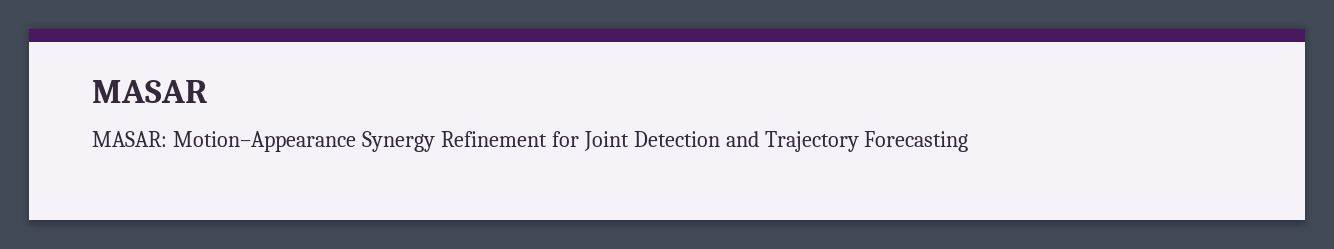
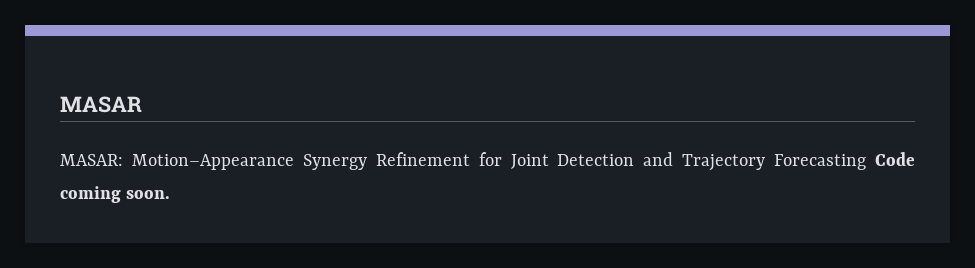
- MASAR: Motion–Appearance Synergy Refinement for Joint Detection and Trajectory Forecasting
+ MASAR: Motion–Appearance Synergy Refinement for Joint Detection and Trajectory Forecasting Code coming soon.

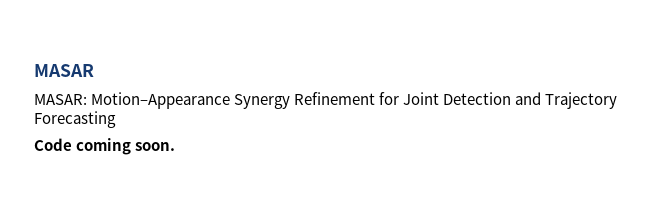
- MASAR: Motion–Appearance Synergy Refinement for Joint Detection and Trajectory Forecasting Code coming soon.
+ MASAR: Motion–Appearance Synergy Refinement for Joint Detection and Trajectory Forecasting
+ Code coming soon.

